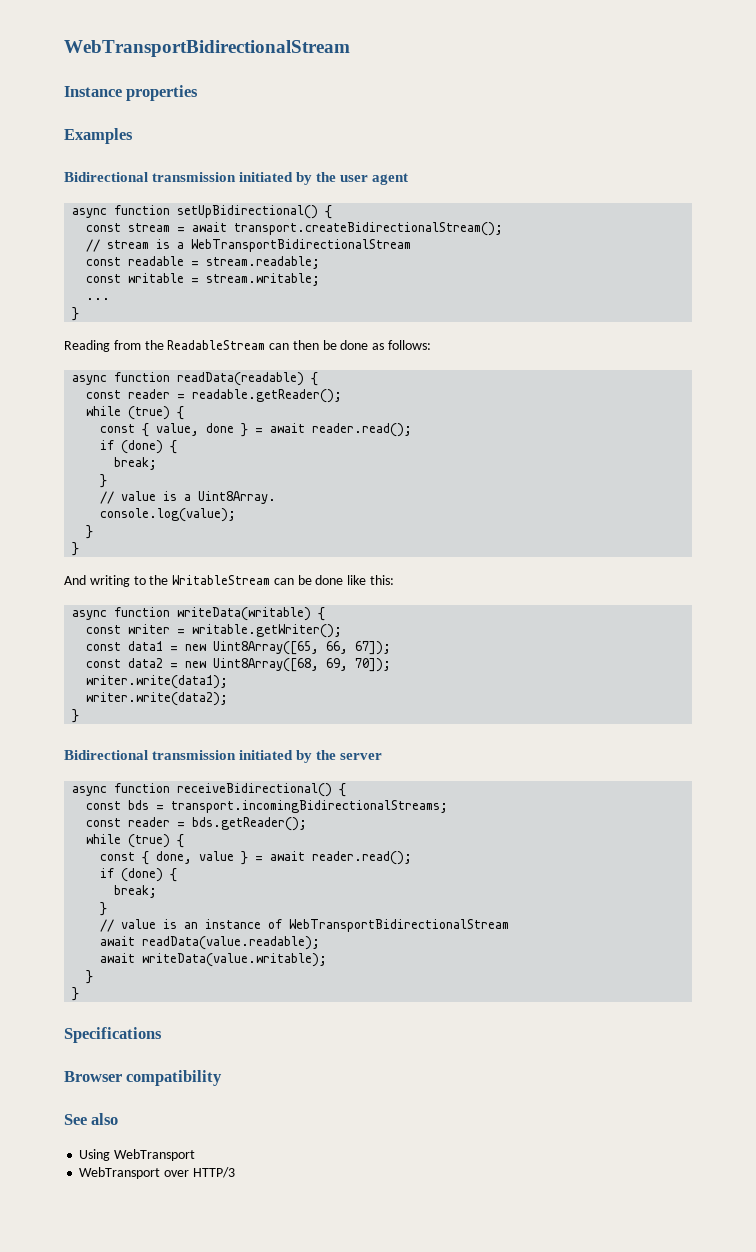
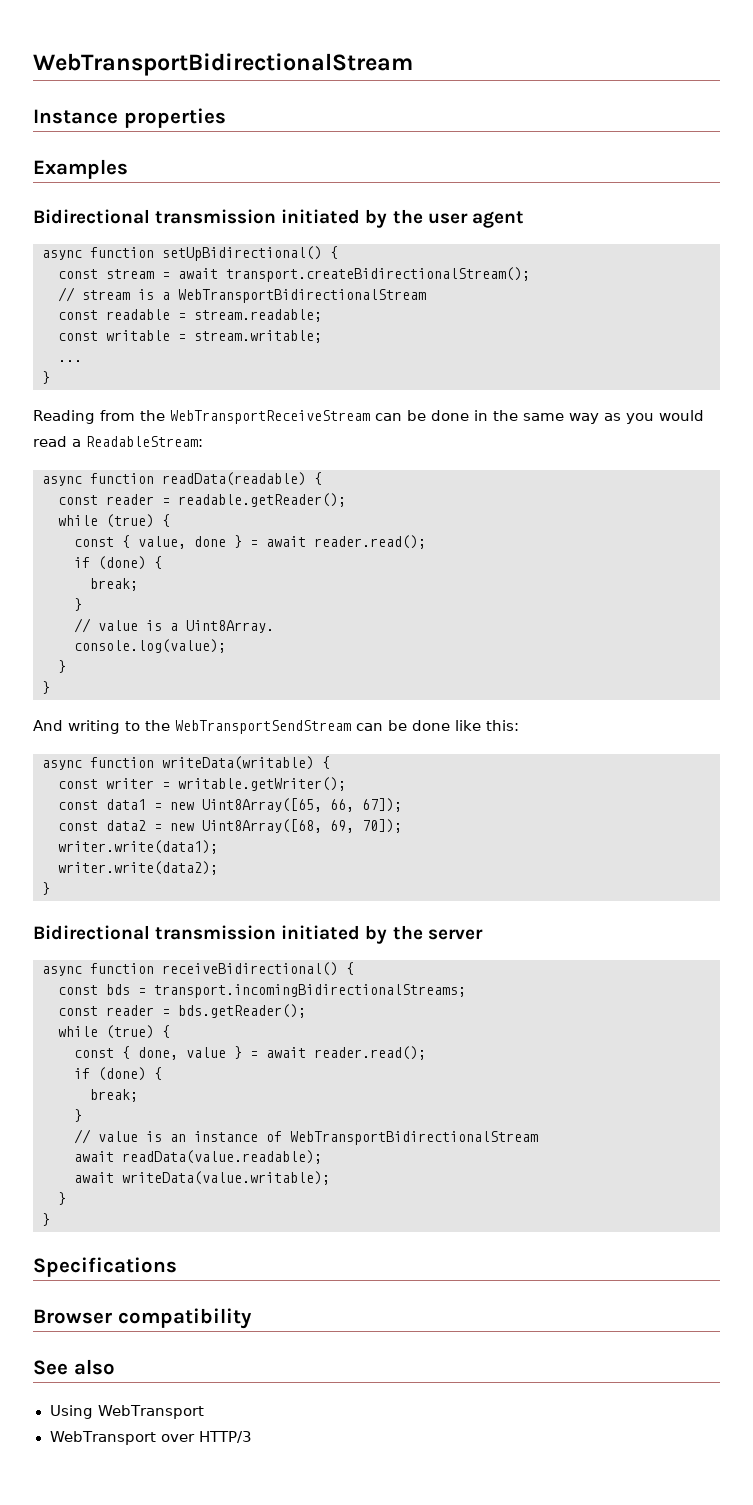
- Reading from the ReadableStream can then be done as follows:
+ Reading from the WebTransportReceiveStream can be done in the same way as you would read a ReadableStream:
- And writing to the WritableStream can be done like this:
+ And writing to the WebTransportSendStream can be done like this:

